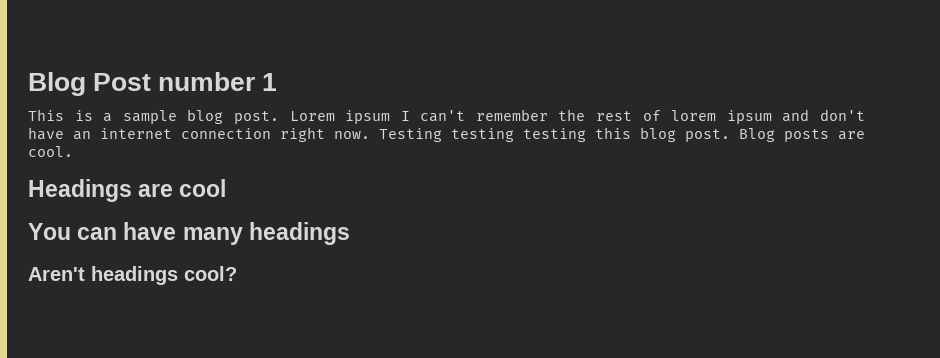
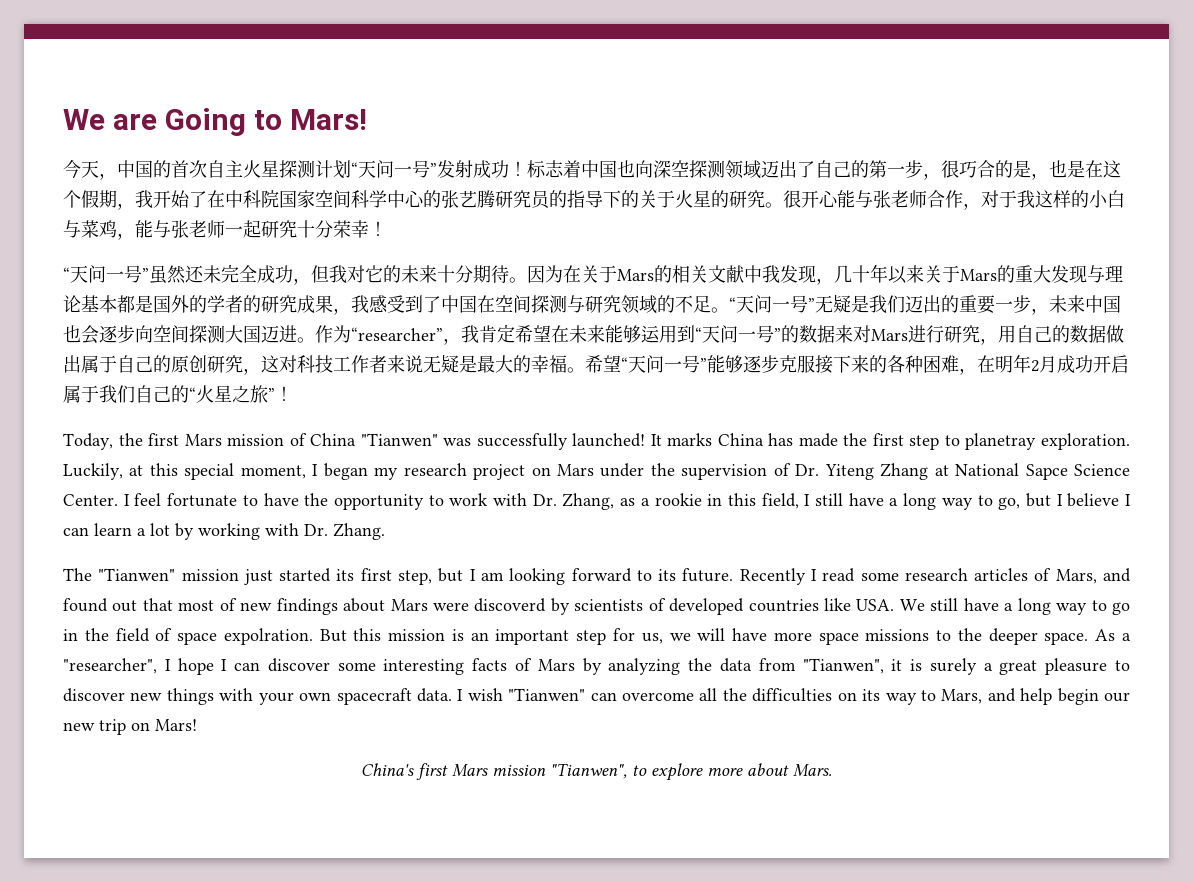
- Blog Post number 1
- This is a sample blog post. Lorem ipsum I can't remember the rest of lorem ipsum and don't have an internet connection right now. Testing testing testing this blog post. Blog posts are cool.
- Headings are cool
- You can have many headings
- Aren't headings cool?
+ We are Going to Mars!
+ 今天，中国的首次自主火星探测计划“天问一号”发射成功！标志着中国也向深空探测领域迈出了自己的第一步，很巧合的是，也是在这个假期，我开始了在中科院国家空间科学中心的张艺腾研究员的指导下的关于火星的研究。很开心能与张老师合作，对于我这样的小白与菜鸡，能与张老师一起研究十分荣幸！
+ “天问一号”虽然还未完全成功，但我对它的未来十分期待。因为在关于Mars的相关文献中我发现，几十年以来关于Mars的重大发现与理论基本都是国外的学者的研究成果，我感受到了中国在空间探测与研究领域的不足。“天问一号”无疑是我们迈出的重要一步，未来中国也会逐步向空间探测大国迈进。作为“researcher”，我肯定希望在未来能够运用到“天问一号”的数据来对Mars进行研究，用自己的数据做出属于自己的原创研究，这对科技工作者来说无疑是最大的幸福。希望“天问一号”能够逐步克服接下来的各种困难，在明年2月成功开启属于我们自己的“火星之旅”！
+ Today, the first Mars mission of China "Tianwen" was successfully launched! It marks China has made the first step to planetray exploration. Luckily, at this special moment, I began my research project on Mars under the supervision of Dr. Yiteng Zhang at National Sapce Science Center. I feel fortunate to have the opportunity to work with Dr. Zhang, as a rookie in this field, I still have a long way to go, but I believe I can learn a lot by working with Dr. Zhang.
+ The "Tianwen" mission just started its first step, but I am looking forward to its future. Recently I read some research articles of Mars, and found out that most of new findings about Mars were discoverd by scientists of developed countries like USA. We still have a long way to go in the field of space expolration. But this mission is an important step for us, we will have more space missions to the deeper space. As a "researcher", I hope I can discover some interesting facts of Mars by analyzing the data from "Tianwen", it is surely a great pleasure to discover new things with your own spacecraft data. I wish "Tianwen" can overcome all the difficulties on its way to Mars, and help begin our new trip on Mars!
+ China's first Mars mission "Tianwen", to explore more about Mars.

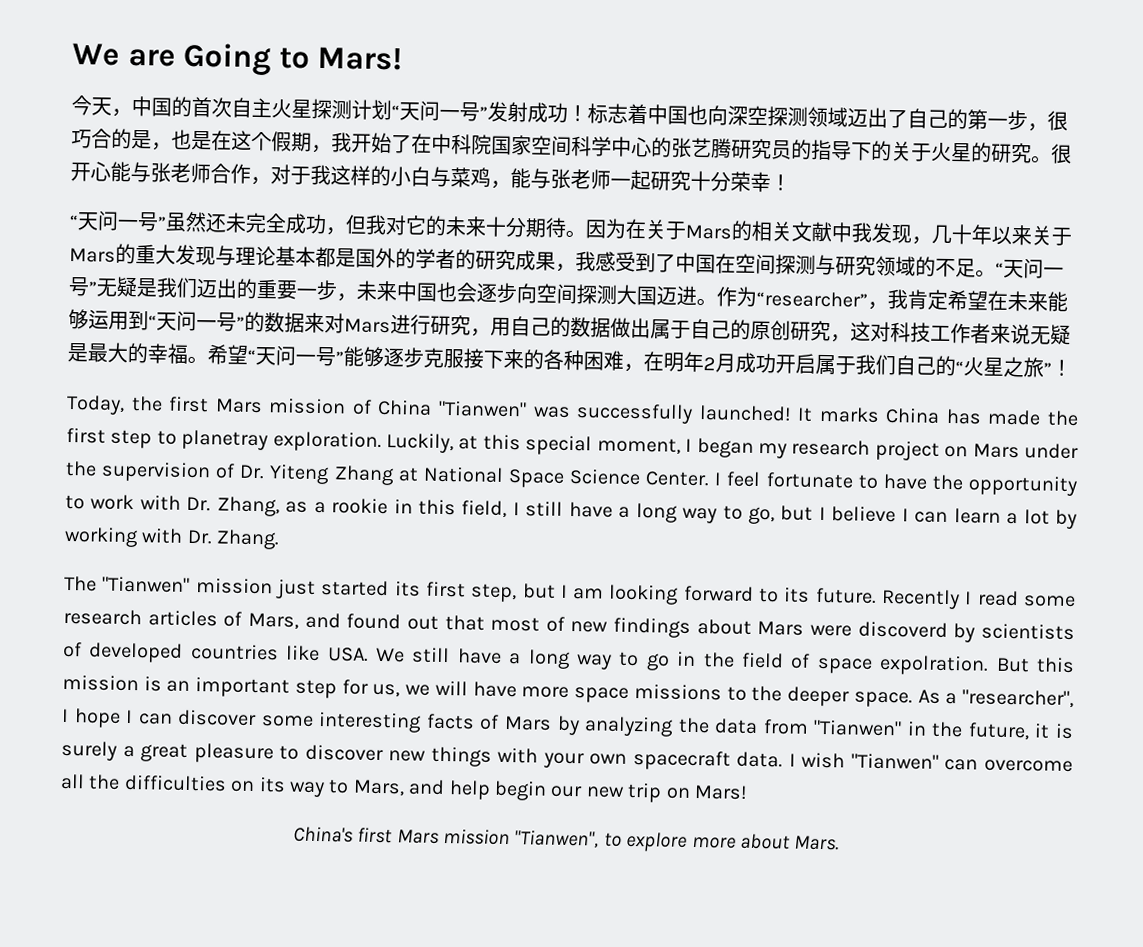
- Luckily, at this special moment, I began my research project on Mars under the supervision of Dr. Yiteng Zhang at National Sapce Science Center.
+ Luckily, at this special moment, I began my research project on Mars under the supervision of Dr. Yiteng Zhang at National Space Science Center.
- As a "researcher", I hope I can discover some interesting facts of Mars by analyzing the data from "Tianwen", it is surely a great pleasure to discover new things with your own spacecraft data.
+ As a "researcher", I hope I can discover some interesting facts of Mars by analyzing the data from "Tianwen" in the future, it is surely a great pleasure to discover new things with your own spacecraft data.

